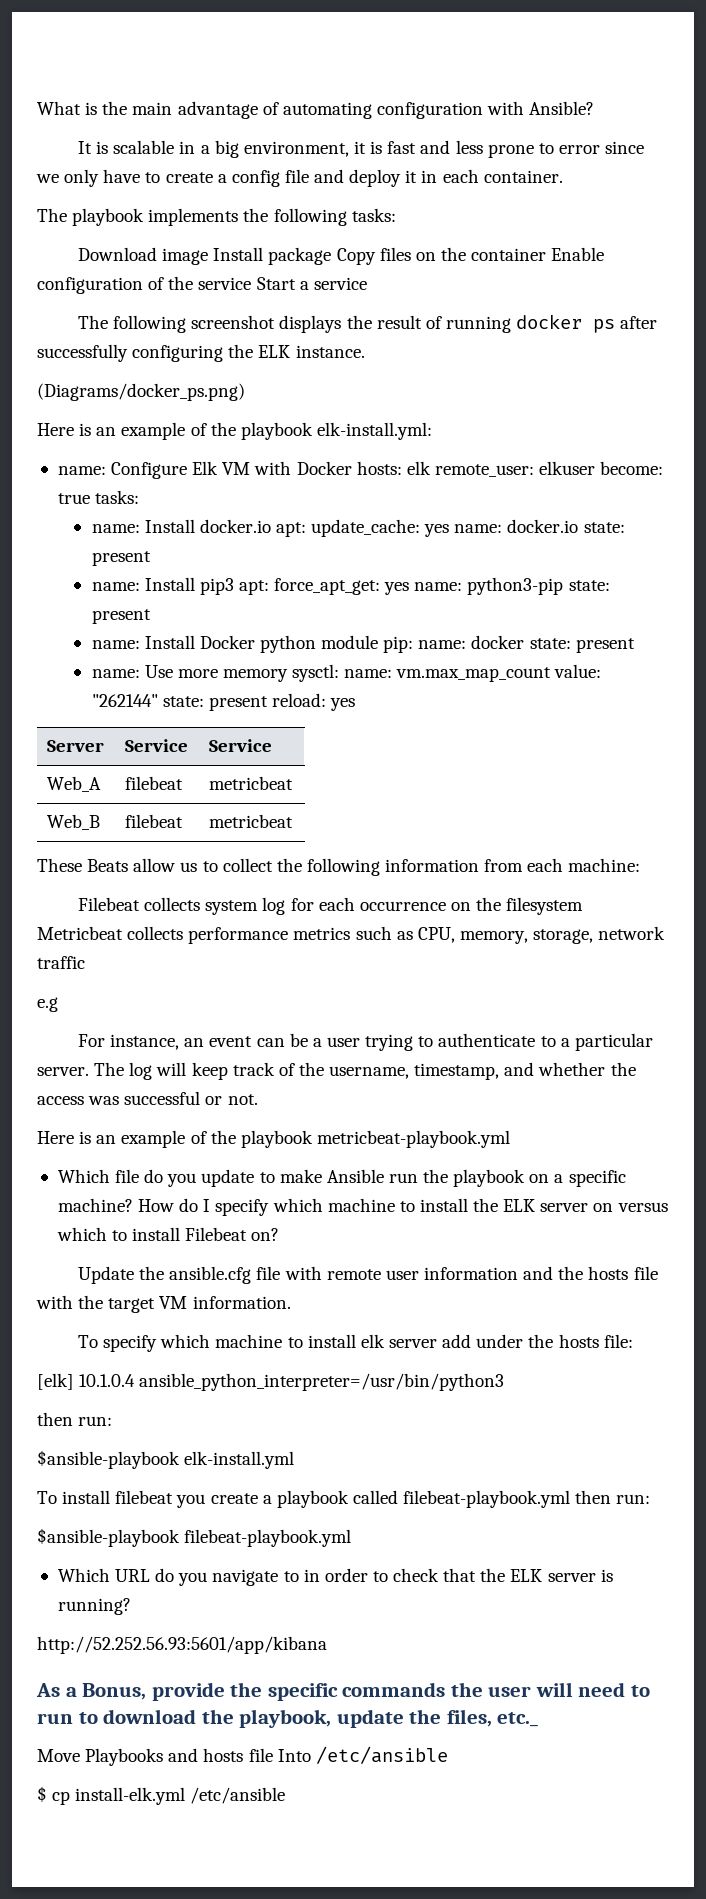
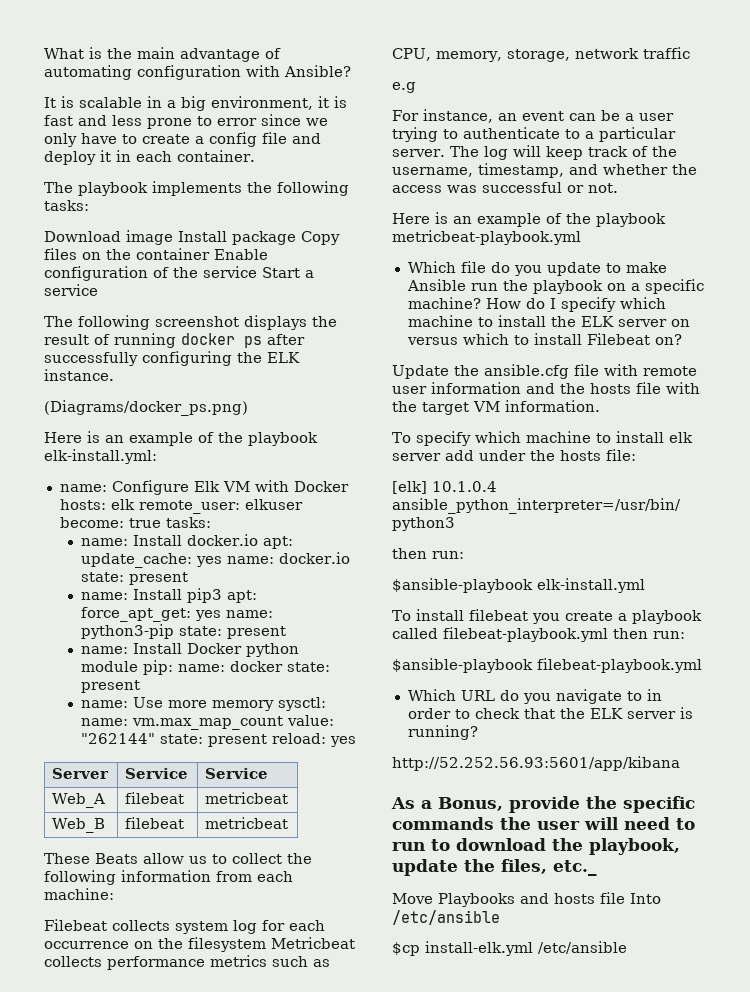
- $ cp install-elk.yml /etc/ansible
+ $cp install-elk.yml /etc/ansible

